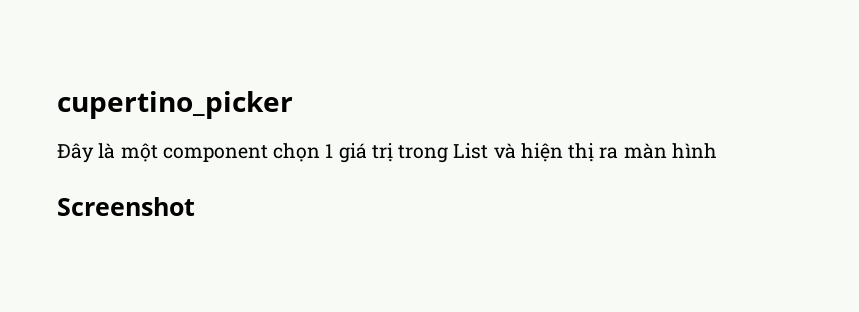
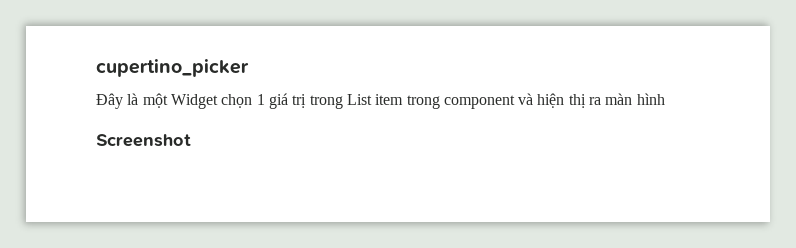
- Đây là một component chọn 1 giá trị trong List và hiện thị ra màn hình
+ Đây là một Widget chọn 1 giá trị trong List item trong component và hiện thị ra màn hình

